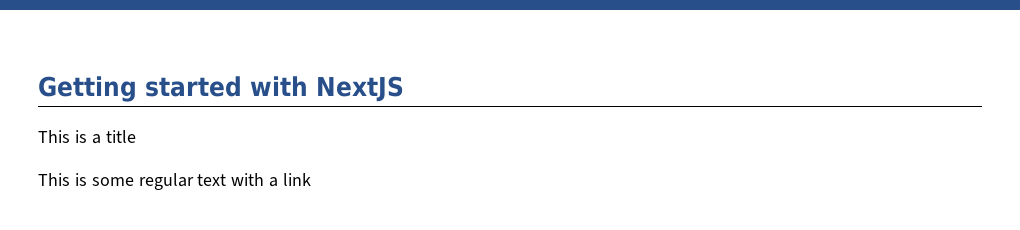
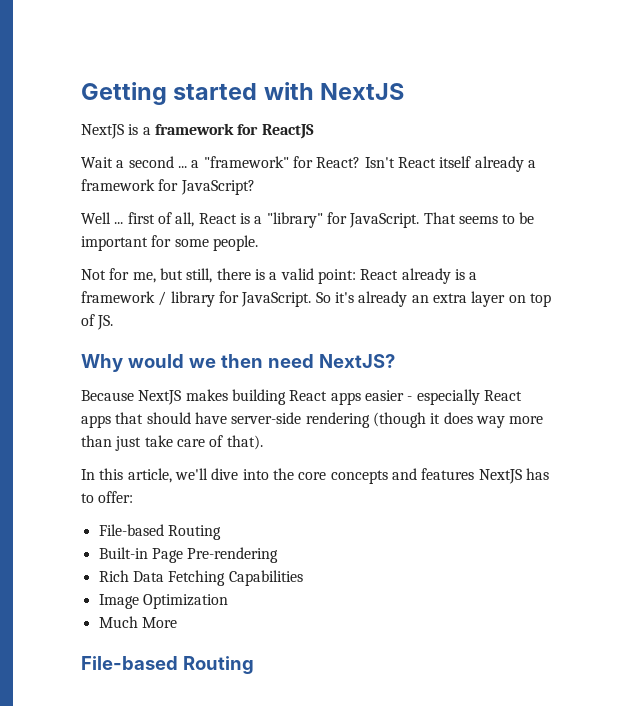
- This is a title
- This is some regular text with a link
+ NextJS is a framework for ReactJS
+ Wait a second ... a "framework" for React? Isn't React itself already a framework for JavaScript?
+ Well ... first of all, React is a "library" for JavaScript. That seems to be important for some people.
+ Not for me, but still, there is a valid point: React already is a framework / library for JavaScript. So it's already an extra layer on top of JS.
+ Why would we then need NextJS?
+ Because NextJS makes building React apps easier - especially React apps that should have server-side rendering (though it does way more than just take care of that).
+ In this article, we'll dive into the core concepts and features NextJS has to offer:
+ File-based Routing
+ Built-in Page Pre-rendering
+ Rich Data Fetching Capabilities
+ Image Optimization
+ Much More
+ File-based Routing

